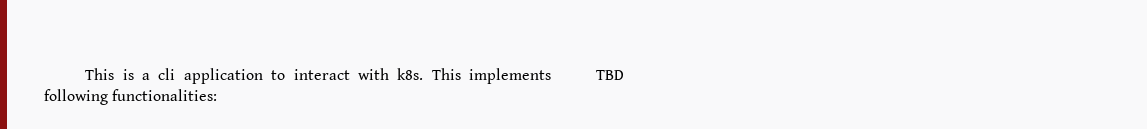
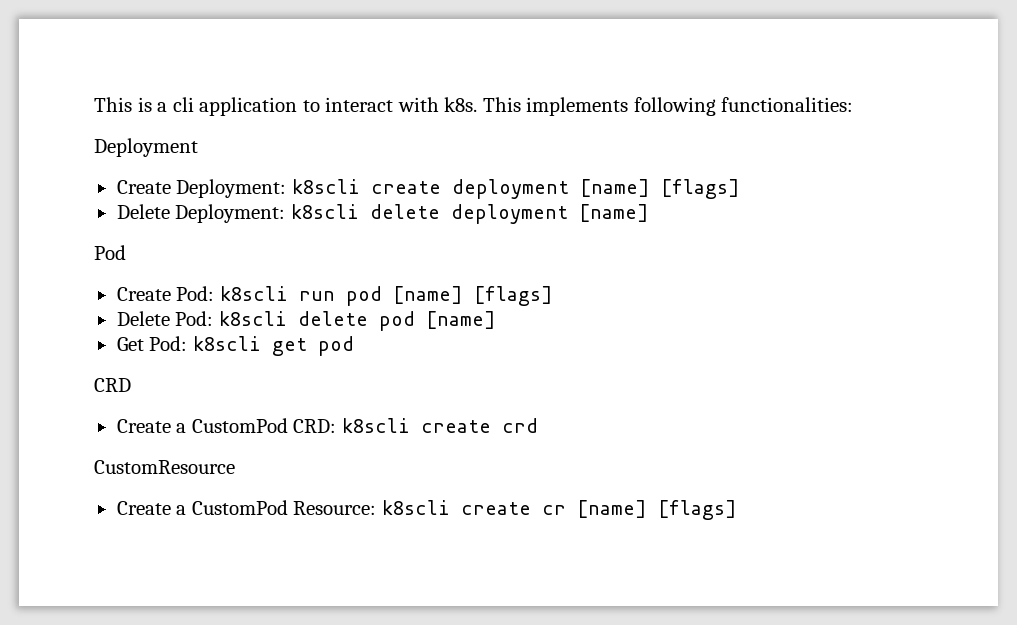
- TBD
+ Deployment
+ Create Deployment: k8scli create deployment [name] [flags]
+ Delete Deployment: k8scli delete deployment [name]
+ Pod
+ Create Pod: k8scli run pod [name] [flags]
+ Delete Pod: k8scli delete pod [name]
+ Get Pod: k8scli get pod
+ CRD
+ Create a CustomPod CRD: k8scli create crd
+ CustomResource
+ Create a CustomPod Resource: k8scli create cr [name] [flags]

